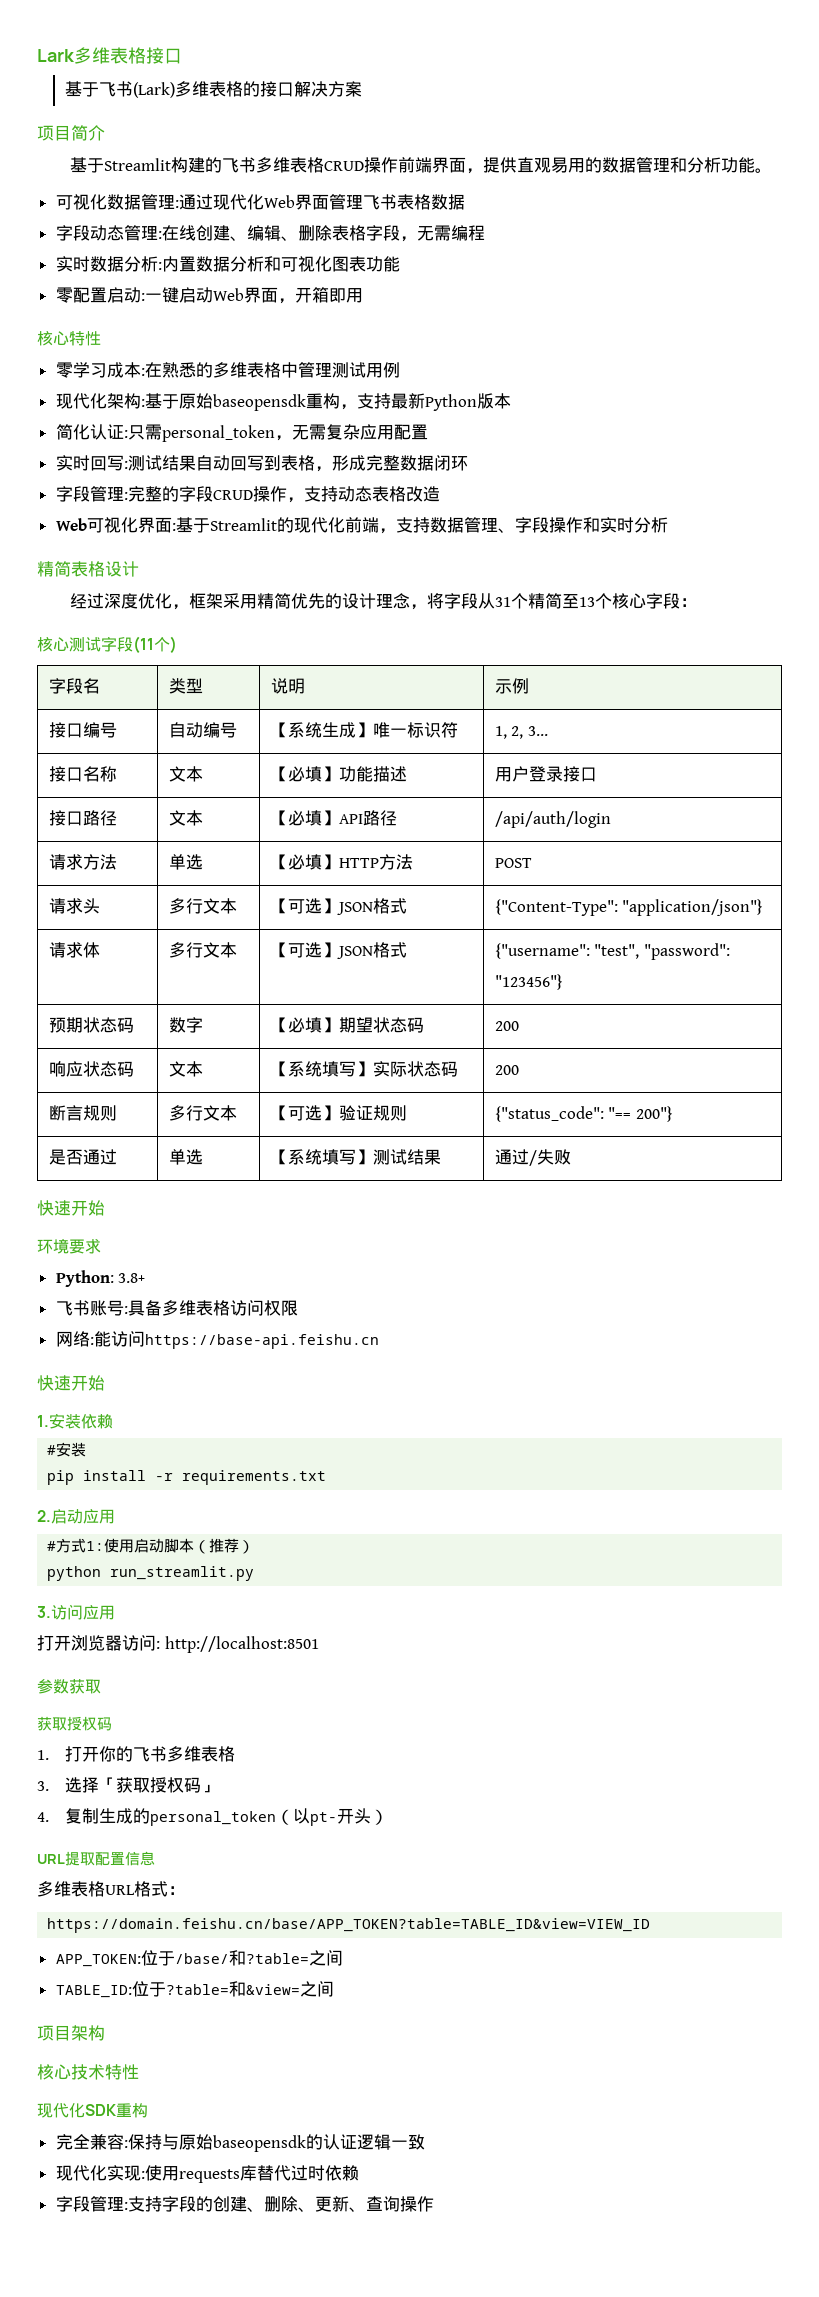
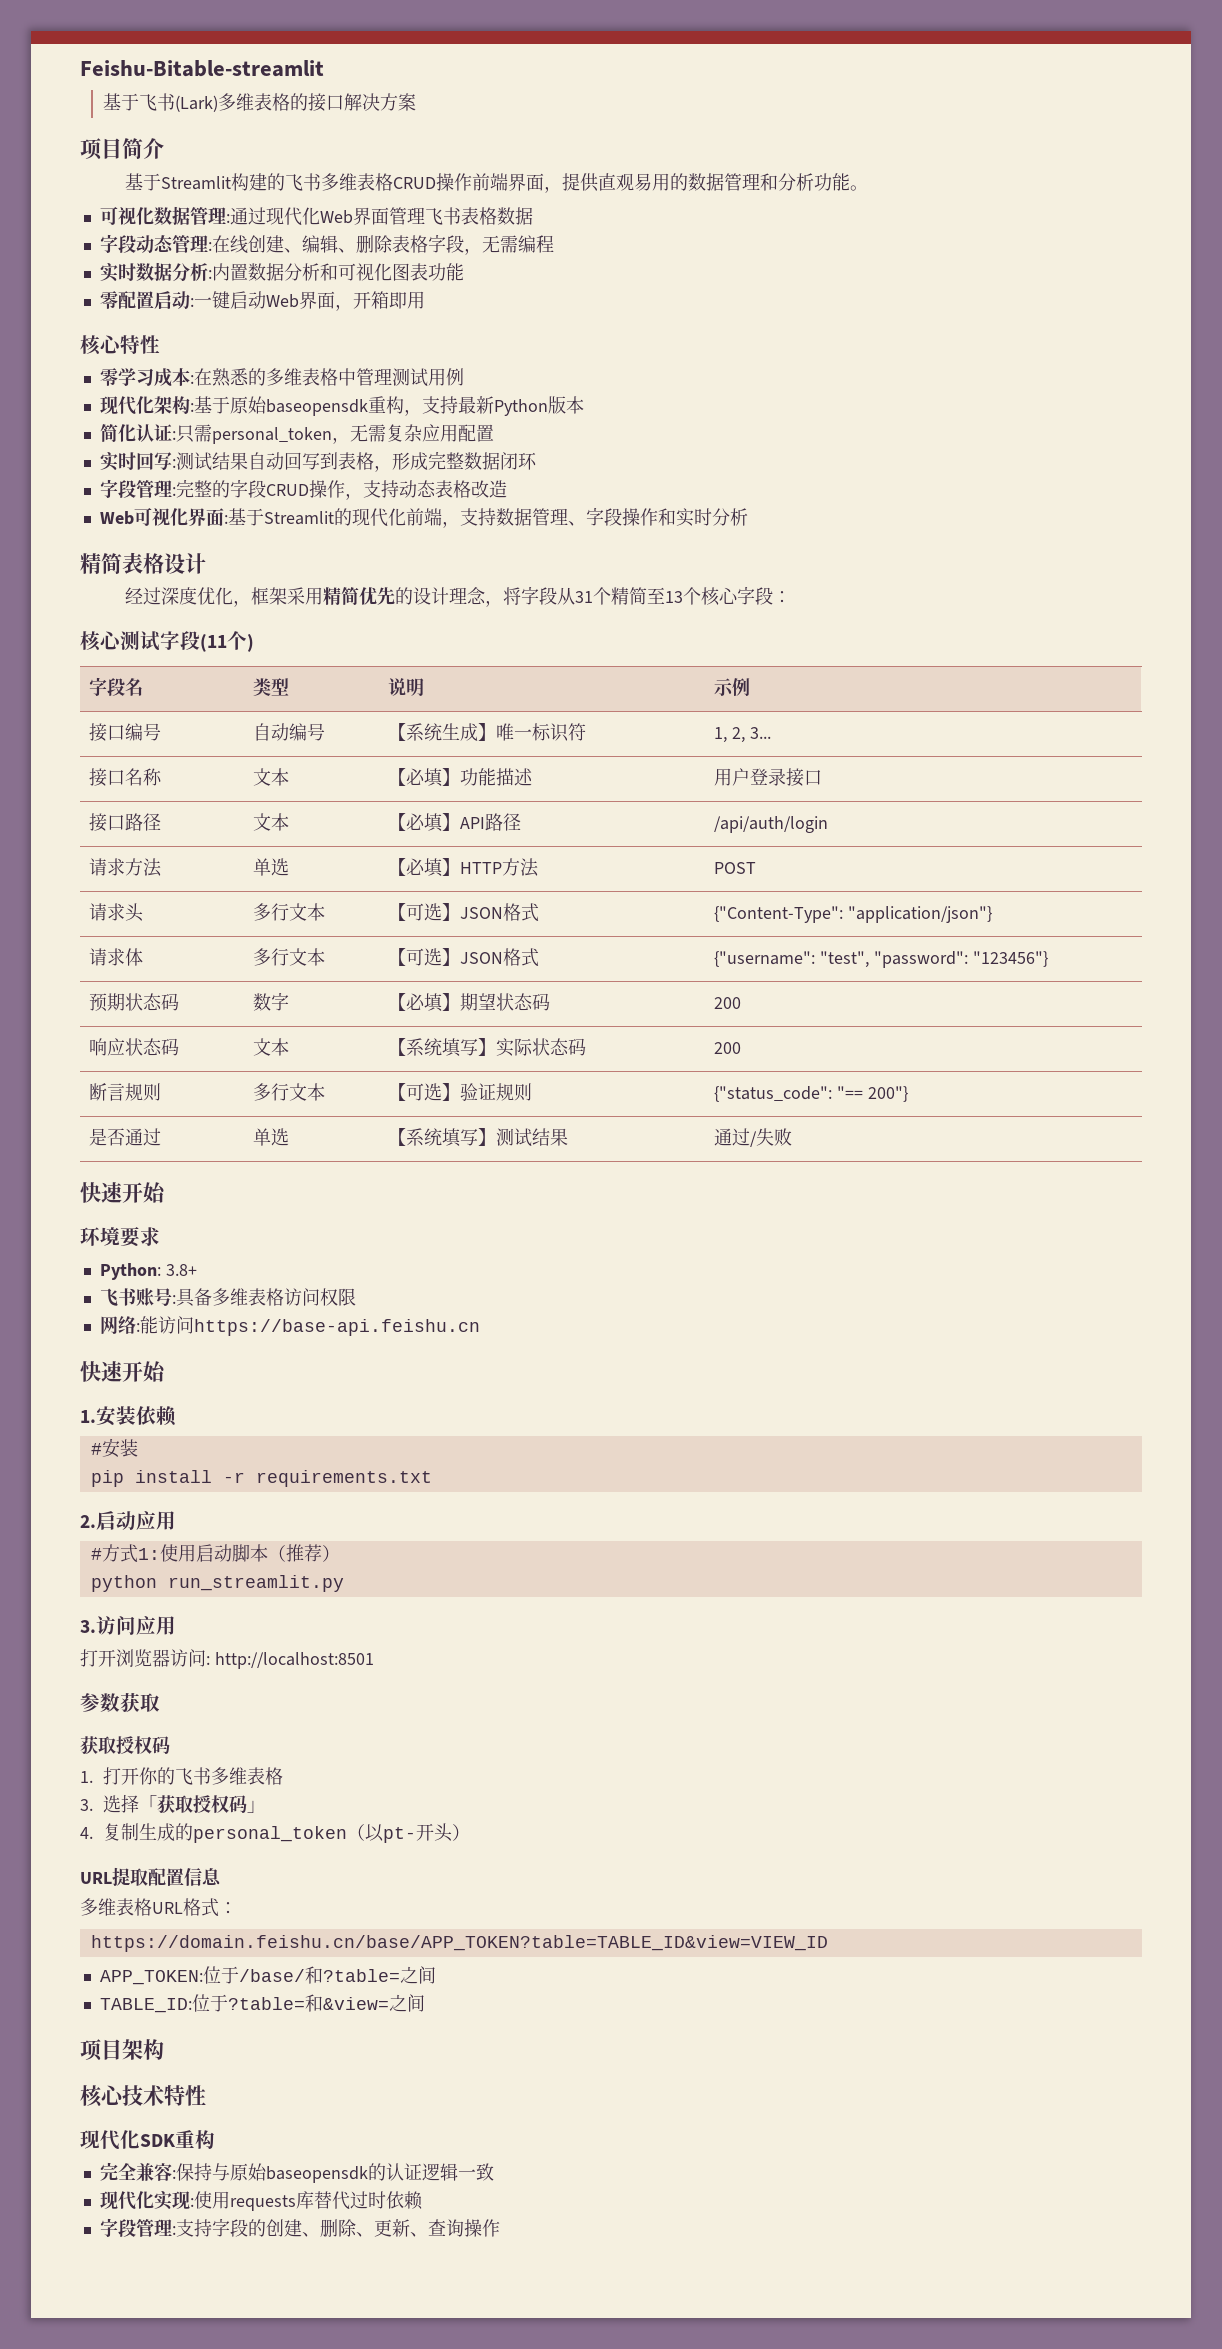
- Lark多维表格接口
+ Feishu-Bitable-streamlit

